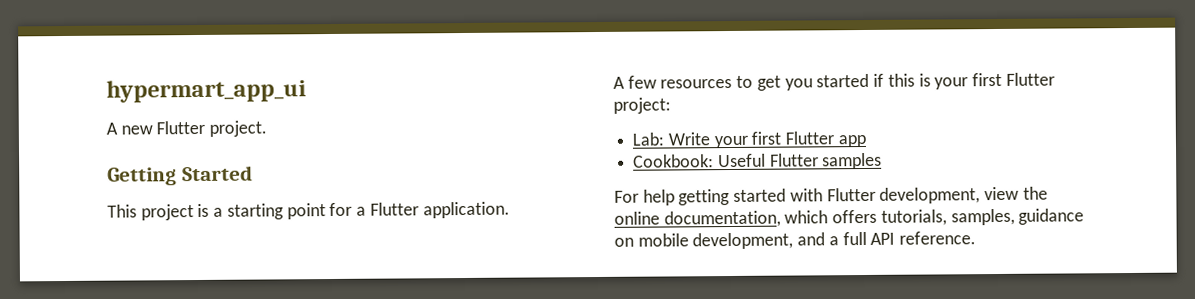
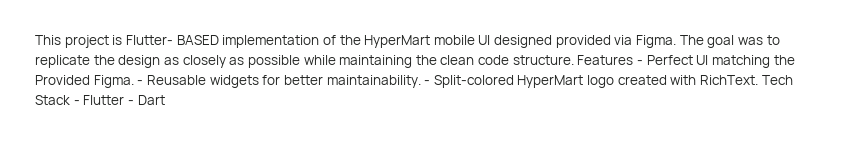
- hypermart_app_ui
- A new Flutter project.
- Getting Started
- This project is a starting point for a Flutter application.
- A few resources to get you started if this is your first Flutter project:
- Lab: Write your first Flutter app
- Cookbook: Useful Flutter samples
- For help getting started with Flutter development, view the online documentation, which offers tutorials, samples, guidance on mobile development, and a full API reference.
+ This project is Flutter- BASED implementation of the HyperMart mobile UI designed provided via Figma. The goal was to replicate the design as closely as possible while maintaining the clean code structure. Features - Perfect UI matching the Provided Figma. - Reusable widgets for better maintainability. - Split-colored HyperMart logo created with RichText. Tech Stack - Flutter - Dart

